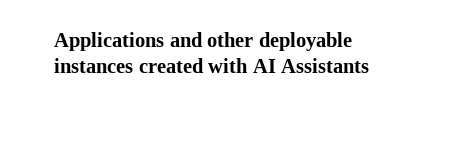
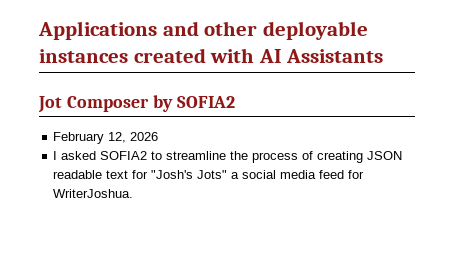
+ Jot Composer by SOFIA2
+ February 12, 2026
+ I asked SOFIA2 to streamline the process of creating JSON readable text for "Josh's Jots" a social media feed for WriterJoshua.

